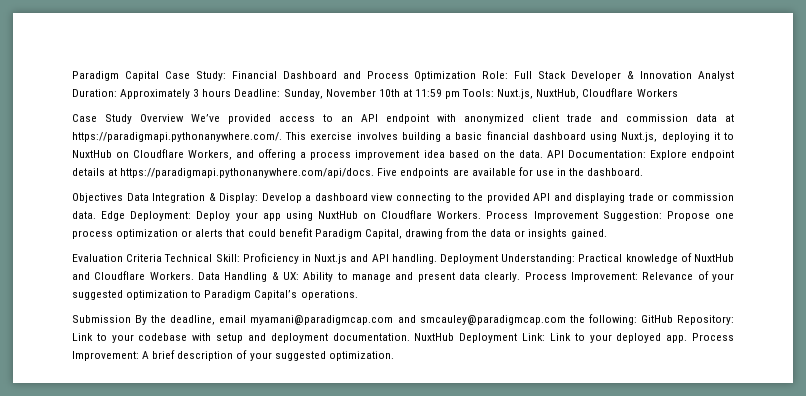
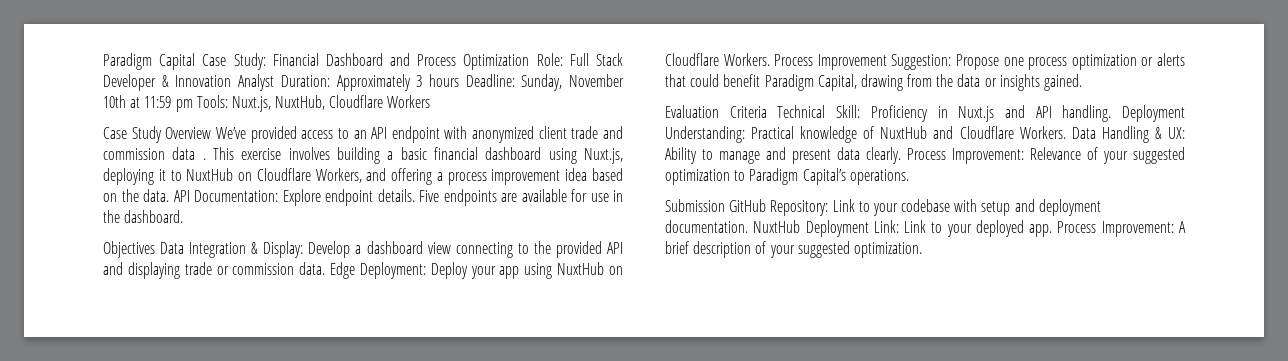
- Case Study Overview We’ve provided access to an API endpoint with anonymized client trade and commission data at https://paradigmapi.pythonanywhere.com/. This exercise involves building a basic financial dashboard using Nuxt.js, deploying it to NuxtHub on Cloudflare Workers, and offering a process improvement idea based on the data.
+ Case Study Overview We’ve provided access to an API endpoint with anonymized client trade and commission data . This exercise involves building a basic financial dashboard using Nuxt.js, deploying it to NuxtHub on Cloudflare Workers, and offering a process improvement idea based on the data.
- API Documentation: Explore endpoint details at https://paradigmapi.pythonanywhere.com/api/docs. Five endpoints are available for use in the dashboard.
+ API Documentation: Explore endpoint details. Five endpoints are available for use in the dashboard.
- Submission By the deadline, email myamani@paradigmcap.com and smcauley@paradigmcap.com the following: GitHub Repository: Link to your codebase with setup and deployment documentation.
+ Submission GitHub Repository: Link to your codebase with setup and deployment documentation.

